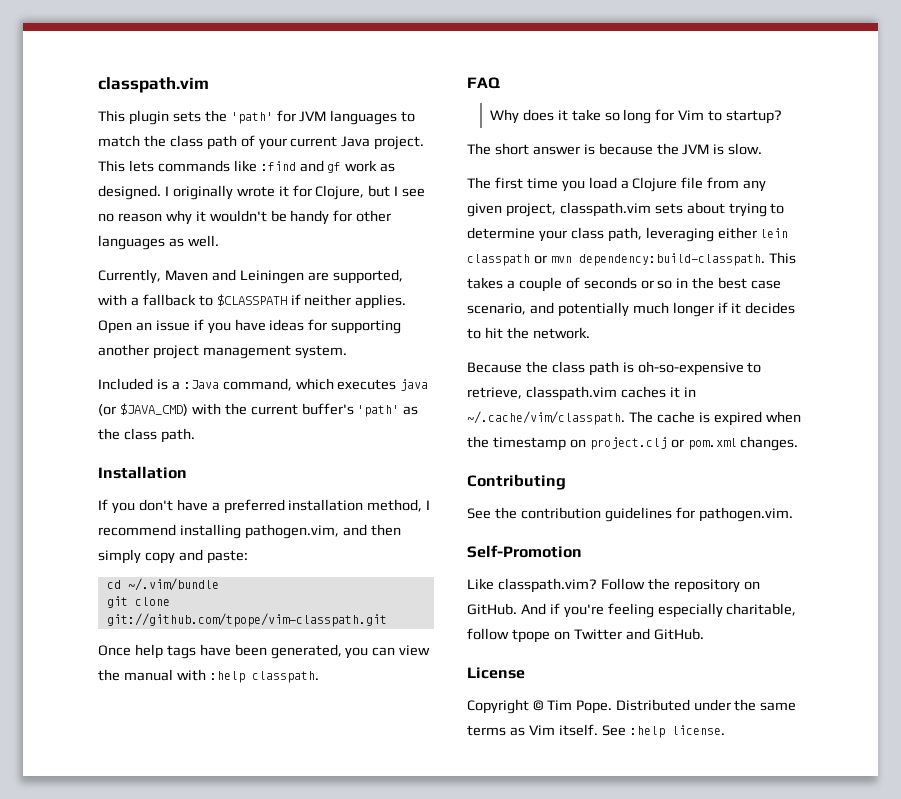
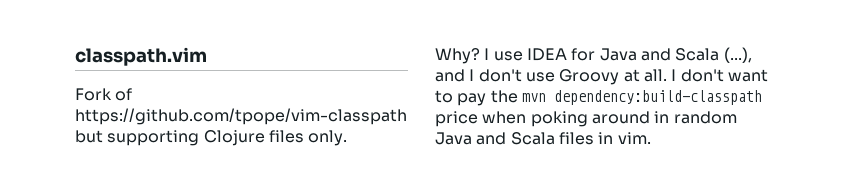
- This plugin sets the 'path' for JVM languages to match the class path of your current Java project. This lets commands like :find and gf work as designed. I originally wrote it for Clojure, but I see no reason why it wouldn't be handy for other languages as well.
- Currently, Maven and Leiningen are supported, with a fallback to $CLASSPATH if neither applies. Open an issue if you have ideas for supporting another project management system.
- Included is a :Java command, which executes java (or $JAVA_CMD) with the current buffer's 'path' as the class path.
- Installation
- If you don't have a preferred installation method, I recommend installing pathogen.vim, and then simply copy and paste:
- cd ~/.vim/bundle
- git clone git://github.com/tpope/vim-classpath.git
- Once help tags have been generated, you can view the manual with :help classpath.
- FAQ
- Why does it take so long for Vim to startup?
- The short answer is because the JVM is slow.
- The first time you load a Clojure file from any given project, classpath.vim sets about trying to determine your class path, leveraging either lein classpath or mvn dependency:build-classpath. This takes a couple of seconds or so in the best case scenario, and potentially much longer if it decides to hit the network.
- Because the class path is oh-so-expensive to retrieve, classpath.vim caches it in ~/.cache/vim/classpath. The cache is expired when the timestamp on project.clj or pom.xml changes.
- Contributing
- See the contribution guidelines for pathogen.vim.
- Self-Promotion
- Like classpath.vim? Follow the repository on GitHub. And if you're feeling especially charitable, follow tpope on Twitter and GitHub.
- License
- Copyright © Tim Pope. Distributed under the same terms as Vim itself. See :help license.
+ Fork of https://github.com/tpope/vim-classpath but supporting Clojure files only.
+ Why? I use IDEA for Java and Scala (...), and I don't use Groovy at all. I don't want to pay the mvn dependency:build-classpath price when poking around in random Java and Scala files in vim.

